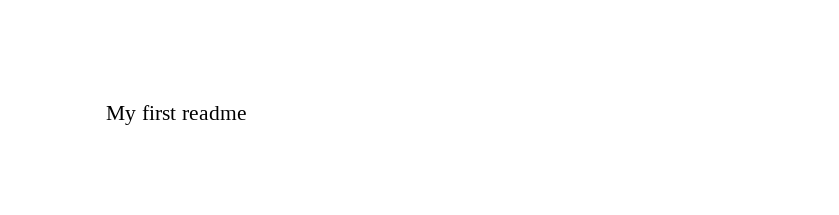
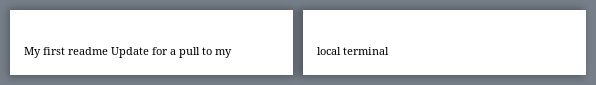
- My first readme
+ My first readme Update for a pull to my local terminal

